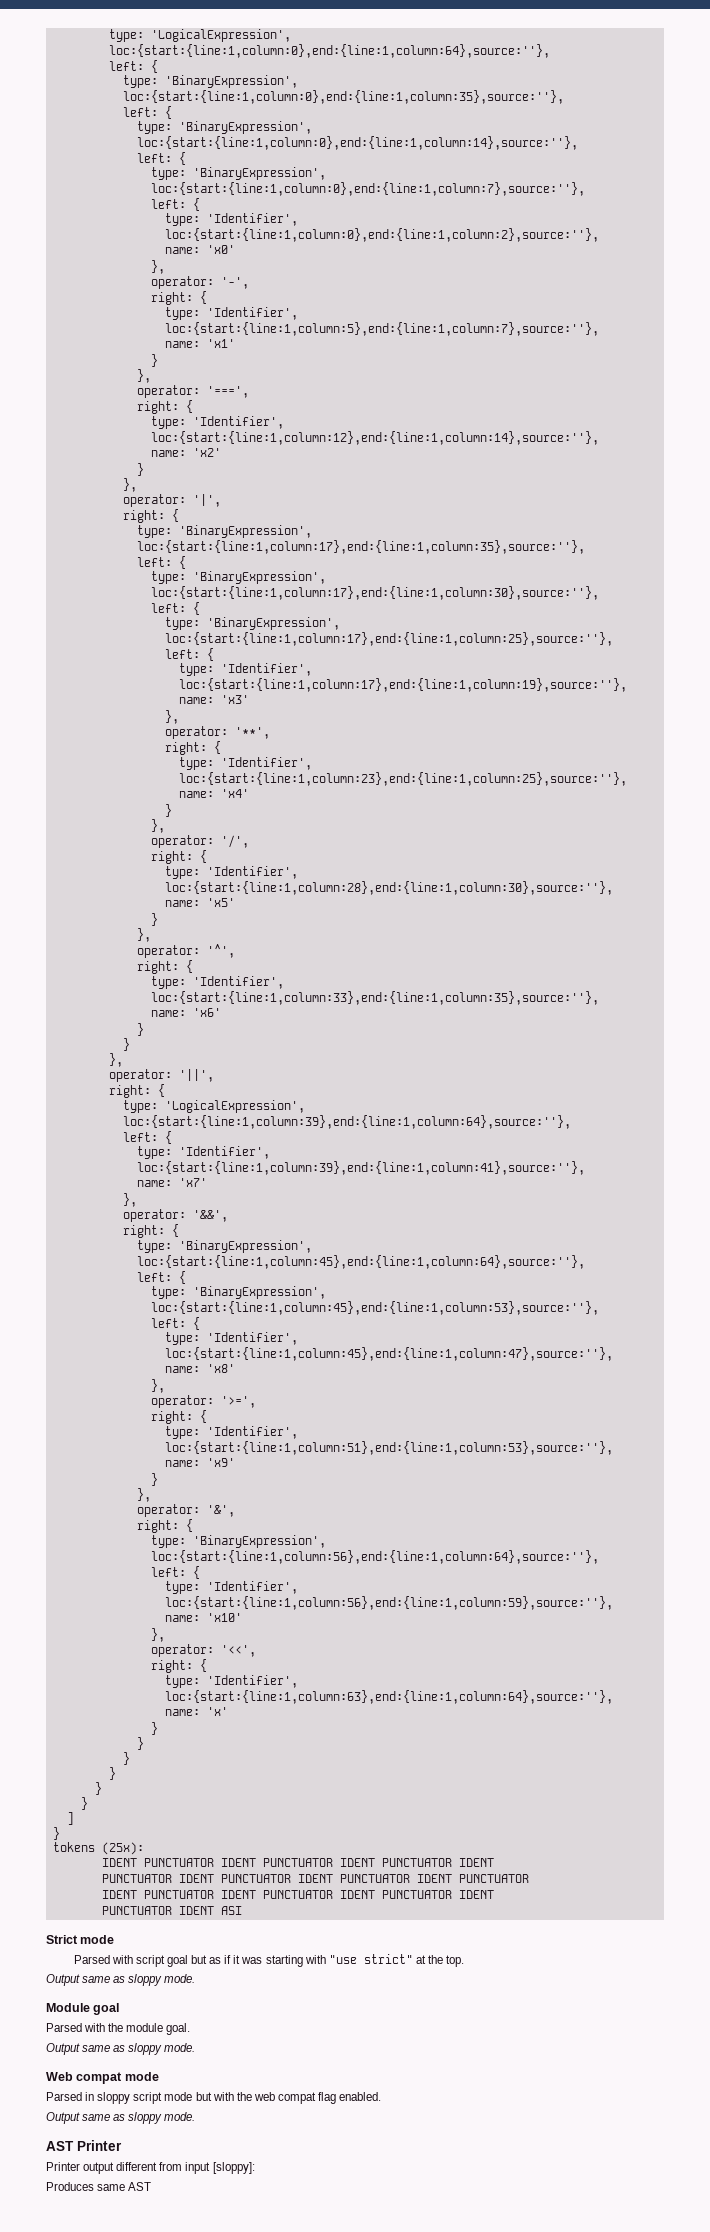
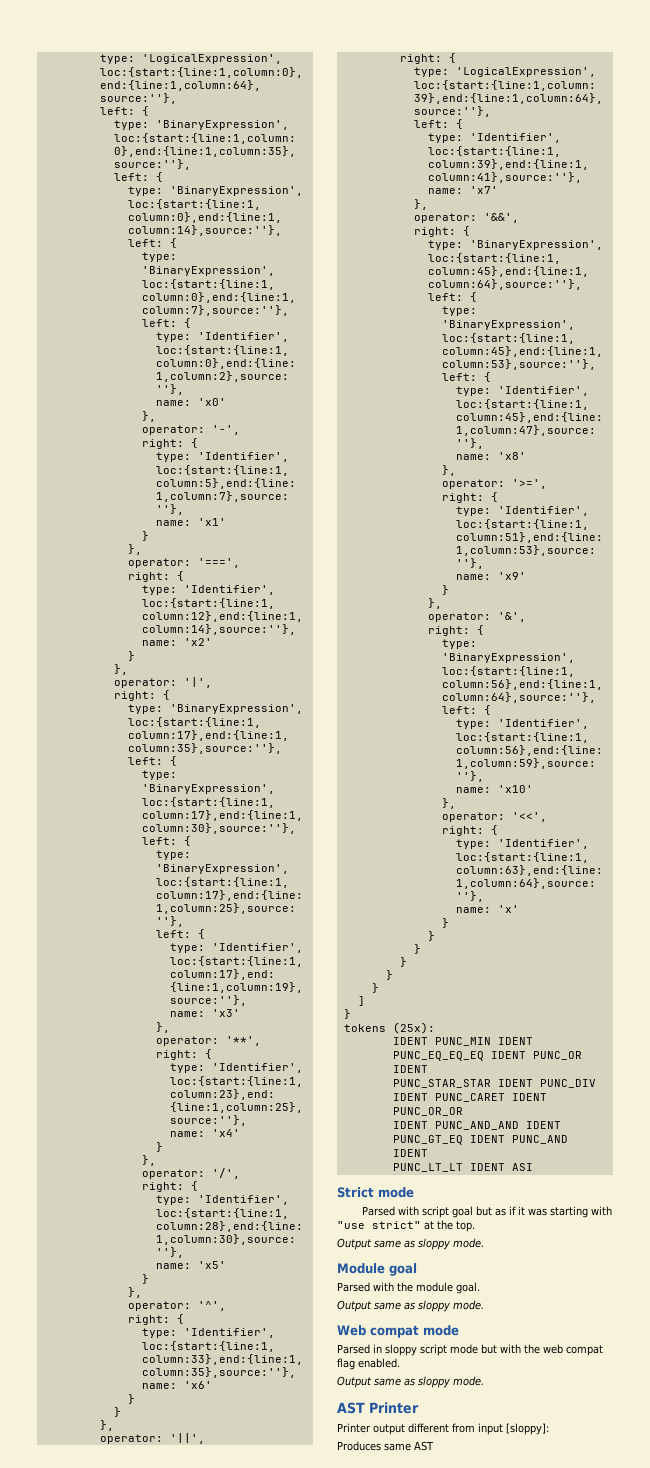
  tokens (25x):
- IDENT PUNCTUATOR IDENT PUNCTUATOR IDENT PUNCTUATOR IDENT
- PUNCTUATOR IDENT PUNCTUATOR IDENT PUNCTUATOR IDENT PUNCTUATOR
- IDENT PUNCTUATOR IDENT PUNCTUATOR IDENT PUNCTUATOR IDENT
- PUNCTUATOR IDENT ASI
+ IDENT PUNC_MIN IDENT PUNC_EQ_EQ_EQ IDENT PUNC_OR IDENT
+ PUNC_STAR_STAR IDENT PUNC_DIV IDENT PUNC_CARET IDENT PUNC_OR_OR
+ IDENT PUNC_AND_AND IDENT PUNC_GT_EQ IDENT PUNC_AND IDENT
+ PUNC_LT_LT IDENT ASI

